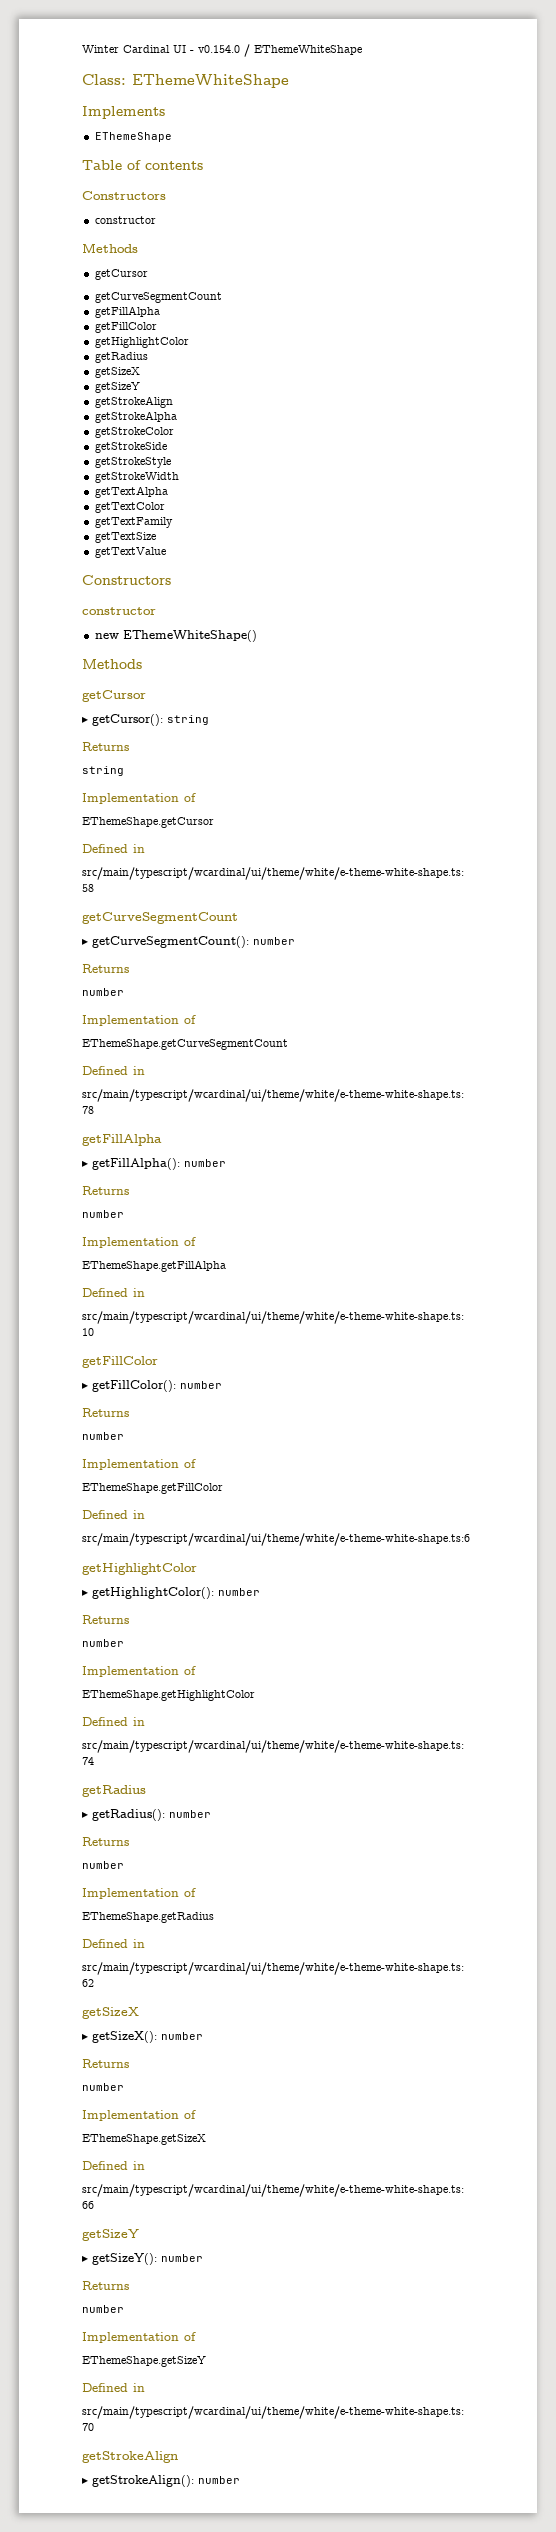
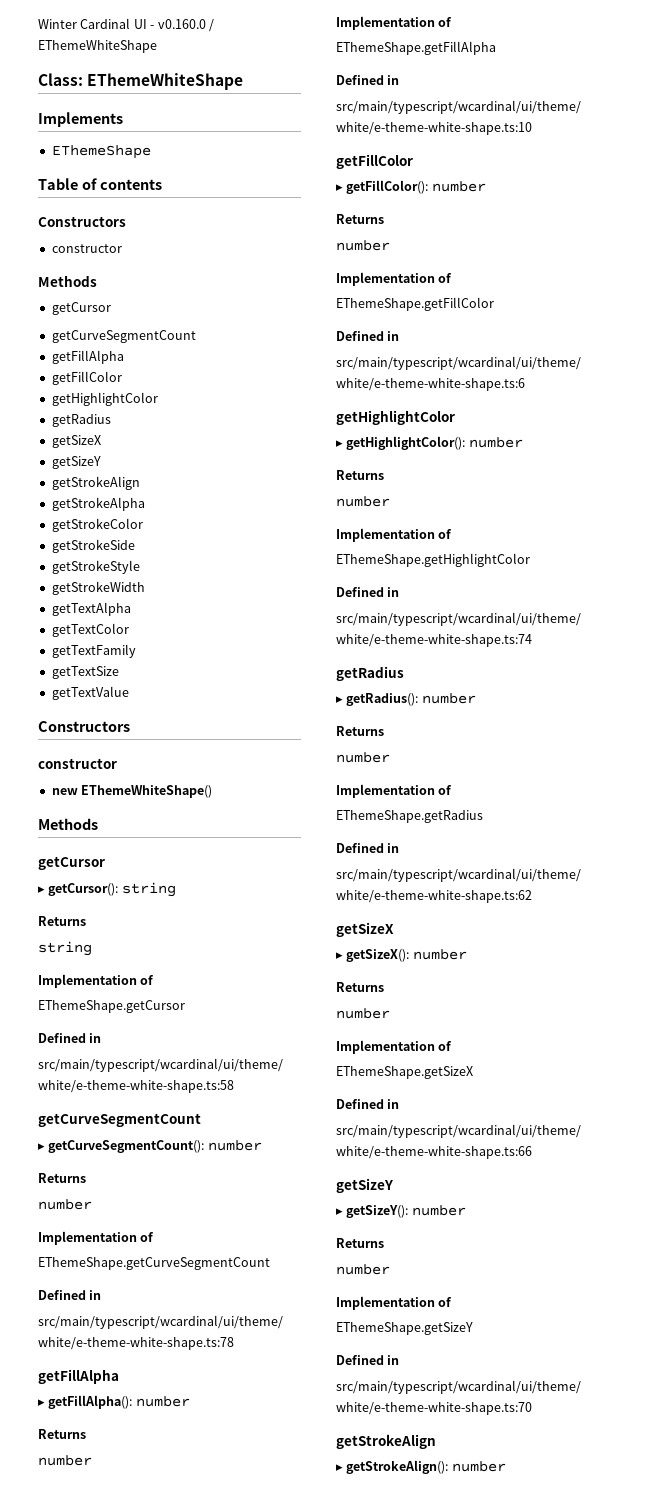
- Winter Cardinal UI - v0.154.0 / EThemeWhiteShape
+ Winter Cardinal UI - v0.160.0 / EThemeWhiteShape

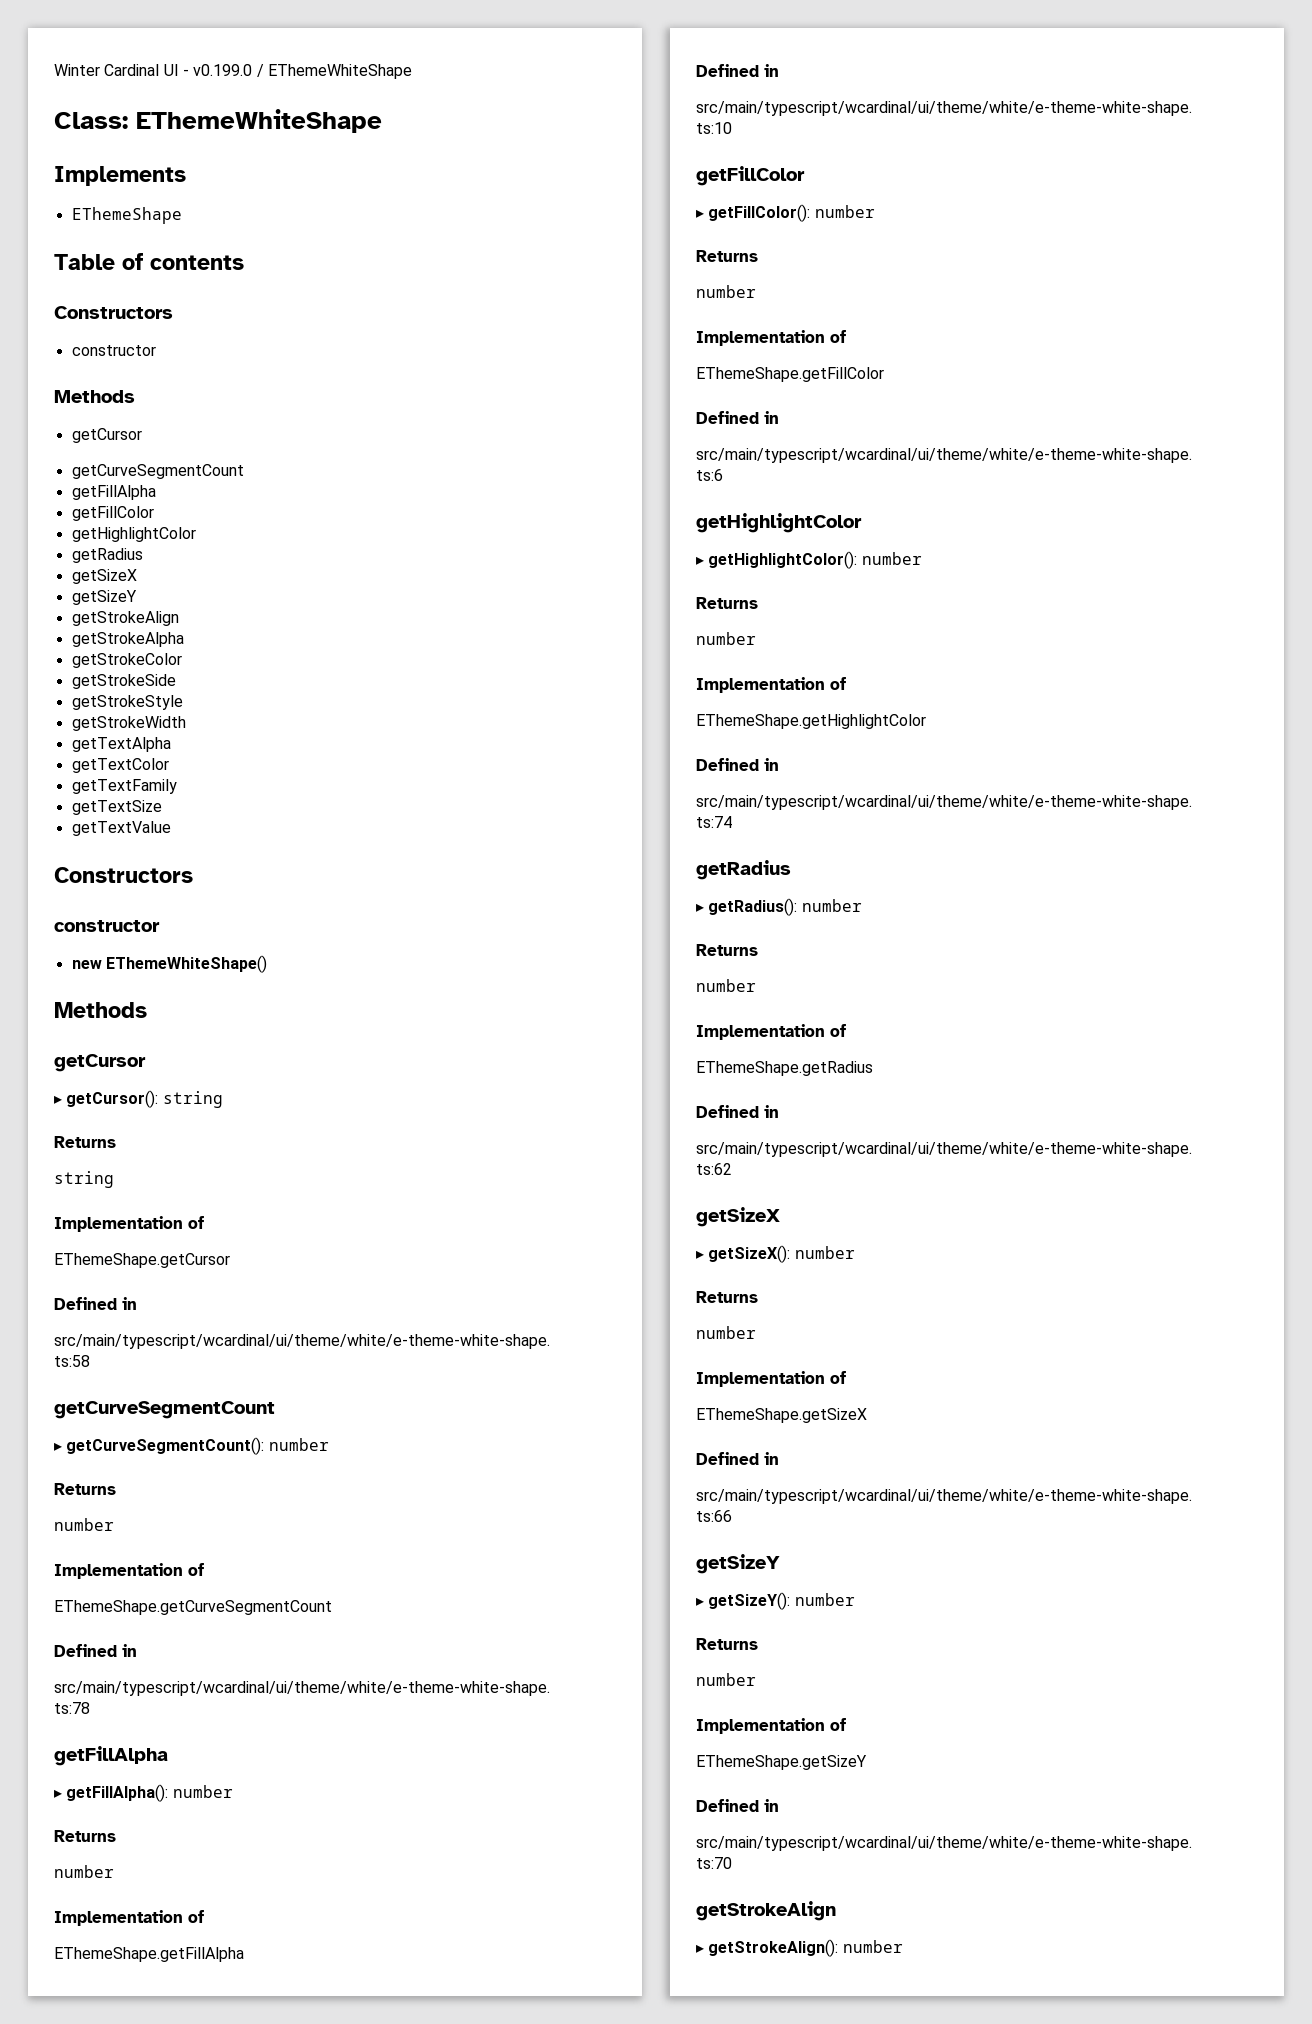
- Winter Cardinal UI - v0.160.0 / EThemeWhiteShape
+ Winter Cardinal UI - v0.199.0 / EThemeWhiteShape

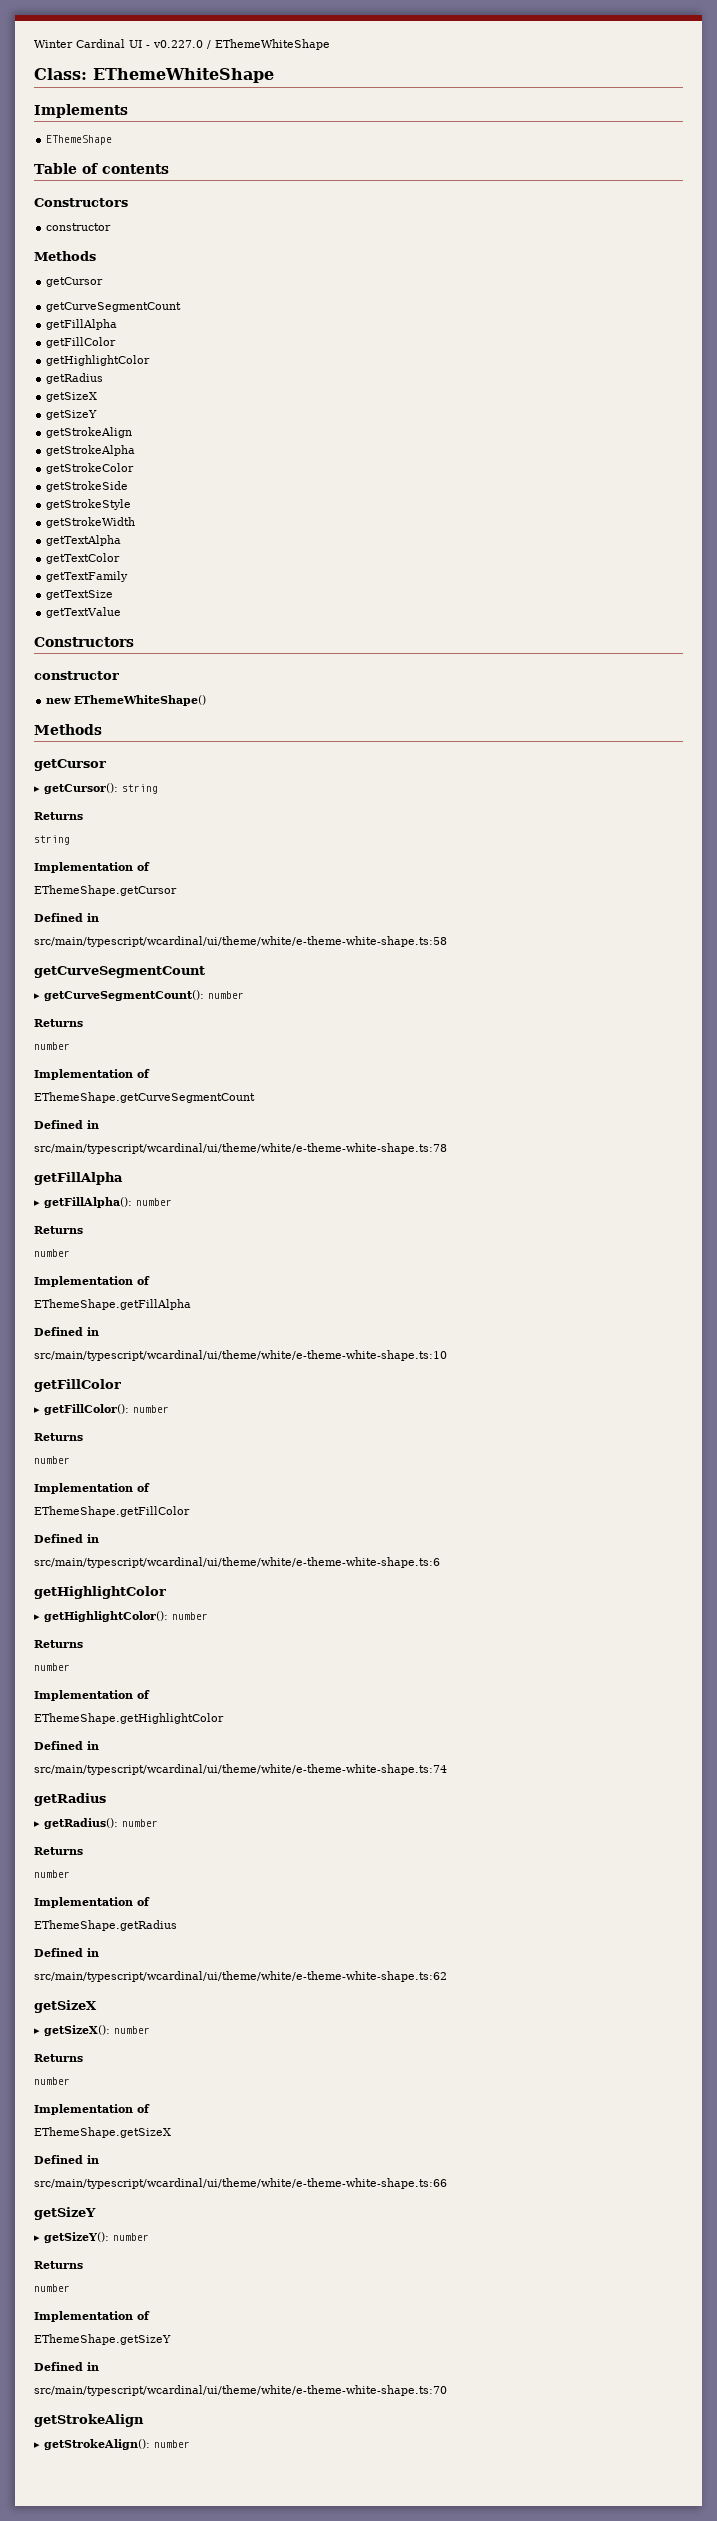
- Winter Cardinal UI - v0.199.0 / EThemeWhiteShape
+ Winter Cardinal UI - v0.227.0 / EThemeWhiteShape

